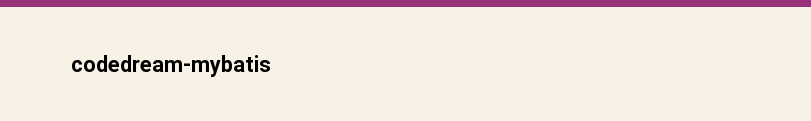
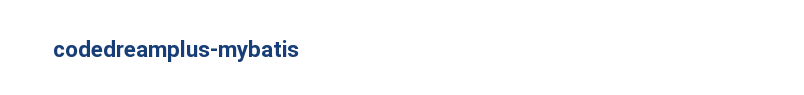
- codedream-mybatis
+ codedreamplus-mybatis

